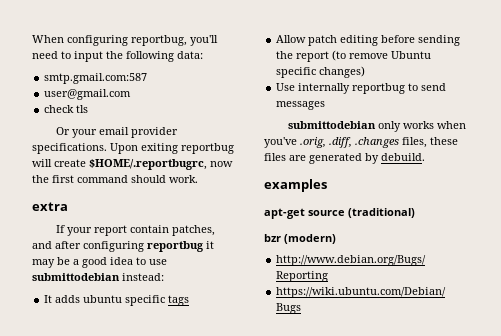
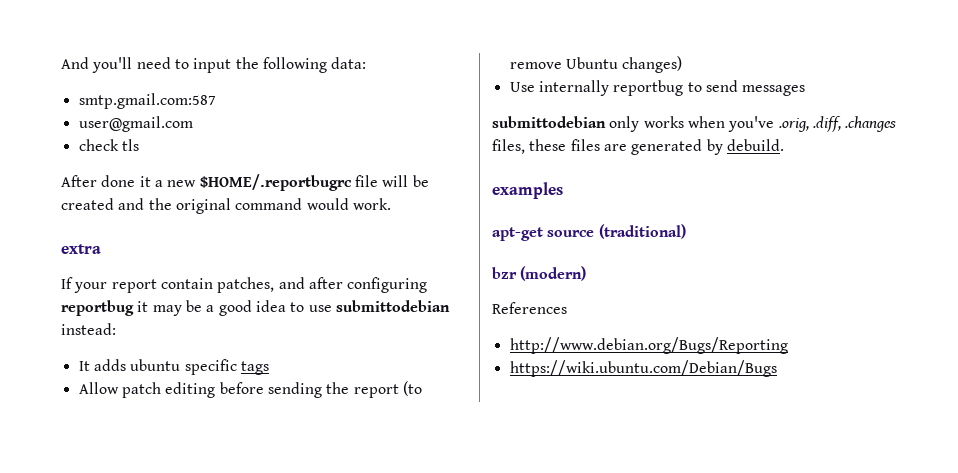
- When configuring reportbug, you'll need to input the following data:
+ And you'll need to input the following data:
- Or your email provider specifications. Upon exiting reportbug will create $HOME/.reportbugrc, now the first command should work.
+ After done it a new $HOME/.reportbugrc file will be created and the original command would work.
- Allow patch editing before sending the report (to remove Ubuntu specific changes)
+ Allow patch editing before sending the report (to remove Ubuntu changes)
+ References

